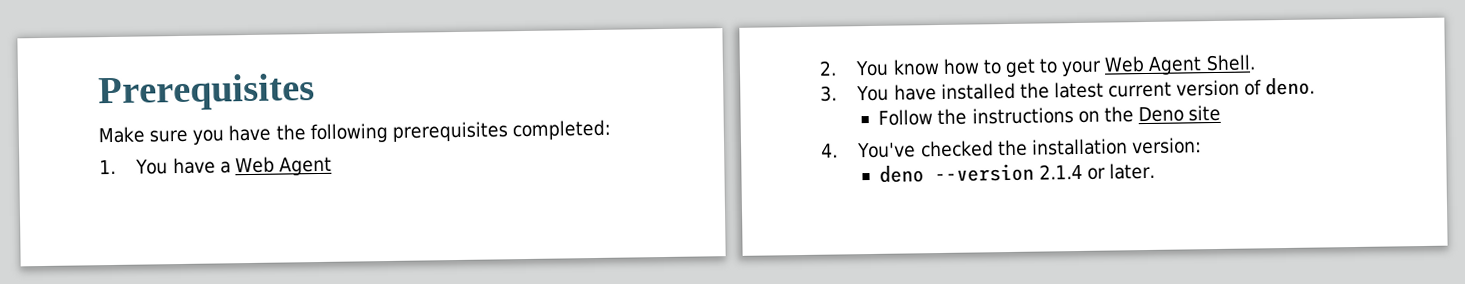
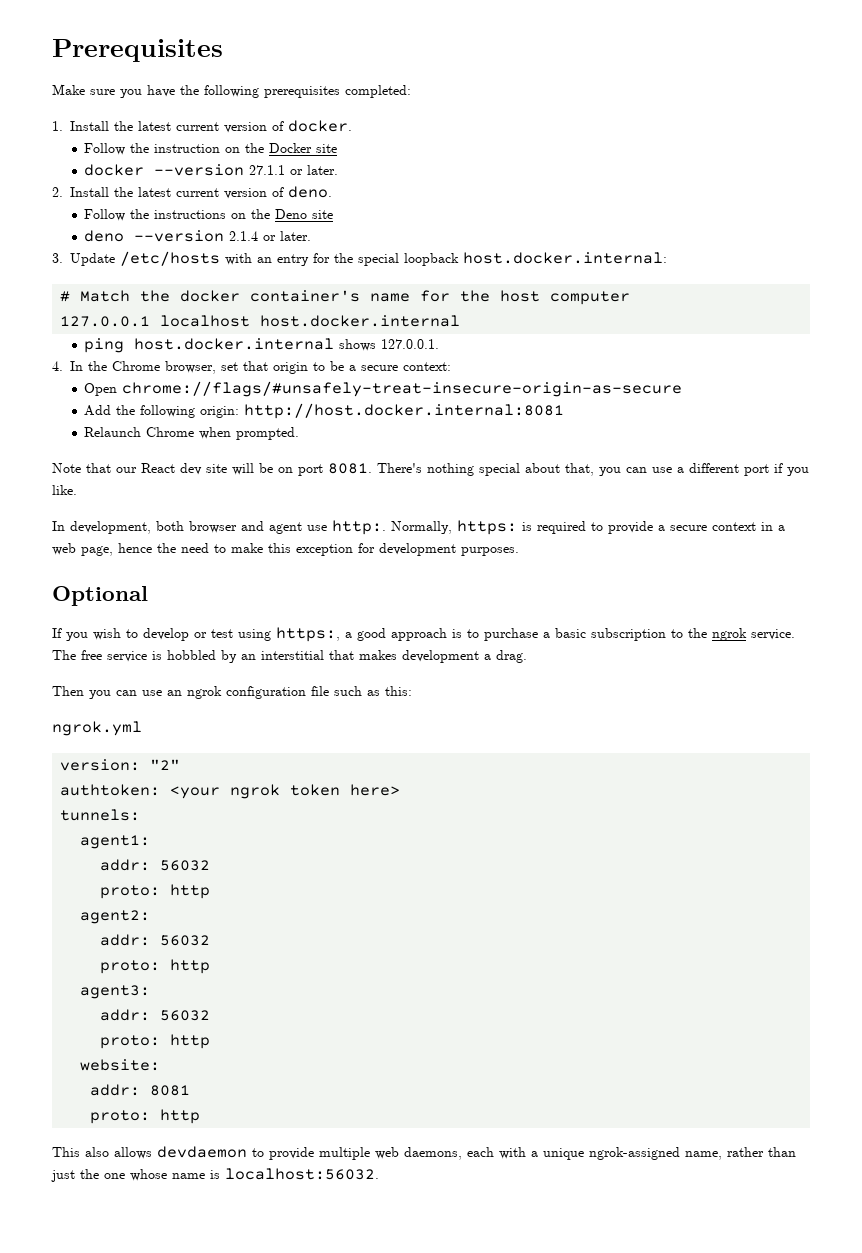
- 1. You have a Web Agent
- 2. You know how to get to your Web Agent Shell.
- 3. You have installed the latest current version of deno.
+ 1. Install the latest current version of docker.
+ Follow the instruction on the Docker site
+ docker --version 27.1.1 or later.
+ 2. Install the latest current version of deno.
- 4. You've checked the installation version:
+ 3. Update /etc/hosts with an entry for the special loopback host.docker.internal:
+ # Match the docker container's name for the host computer
+ 127.0.0.1 localhost host.docker.internal
+ ping host.docker.internal shows 127.0.0.1.
+ 4. In the Chrome browser, set that origin to be a secure context:
+ Open chrome://flags/#unsafely-treat-insecure-origin-as-secure
+ Add the following origin: http://host.docker.internal:8081
+ Relaunch Chrome when prompted.
+ Note that our React dev site will be on port 8081. There's nothing special about that, you can use a different port if you like.
+ In development, both browser and agent use http:. Normally, https: is required to provide a secure context in a web page, hence the need to make this exception for development purposes.
+ Optional
+ If you wish to develop or test using https:, a good approach is to purchase a basic subscription to the ngrok service. The free service is hobbled by an interstitial that makes development a drag.
+ Then you can use an ngrok configuration file such as this:
+ ngrok.yml
+ version: "2"
+ authtoken: <your ngrok token here>
+ tunnels:
+ agent1:
+ addr: 56032
+ proto: http
+ agent2:
+ addr: 56032
+ proto: http
+ agent3:
+ addr: 56032
+ proto: http
+ website:
+ addr: 8081
+ proto: http
+ This also allows devdaemon to provide multiple web daemons, each with a unique ngrok-assigned name, rather than just the one whose name is localhost:56032.

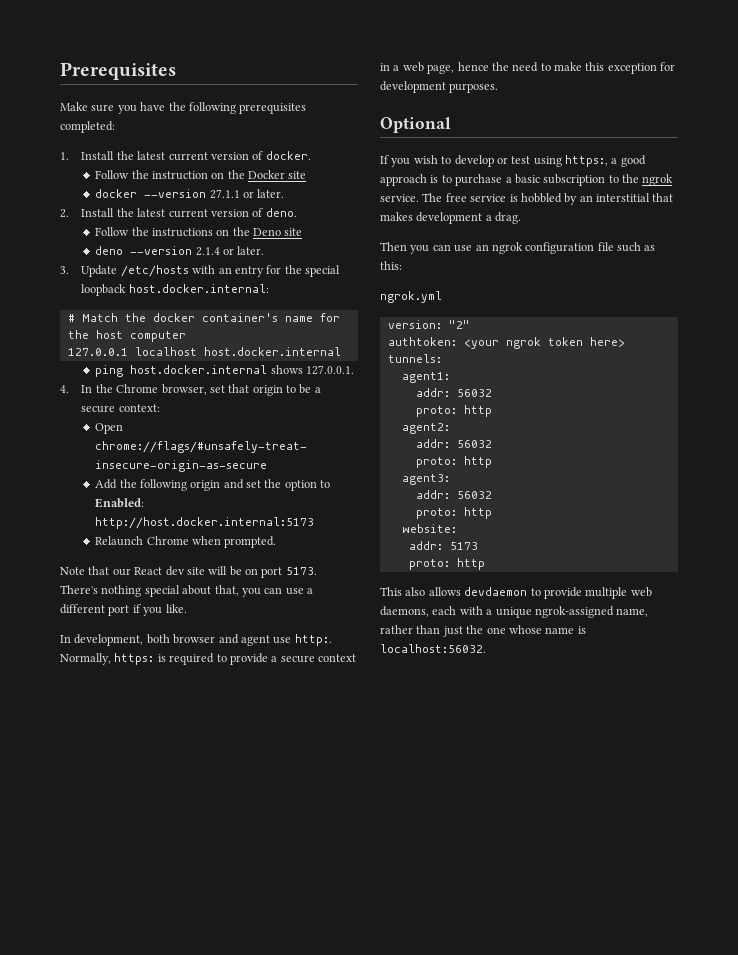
- Add the following origin: http://host.docker.internal:8081
+ Add the following origin and set the option to Enabled: http://host.docker.internal:5173
- Note that our React dev site will be on port 8081.
+ Note that our React dev site will be on port 5173.
- addr: 8081
+ addr: 5173

